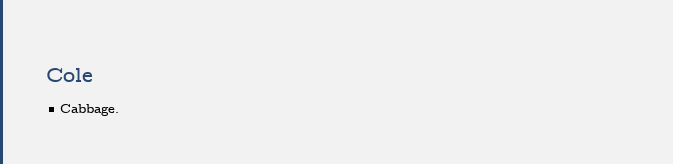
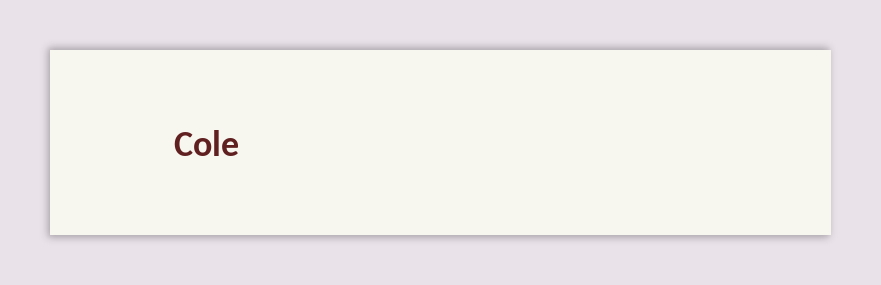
- Cabbage.

